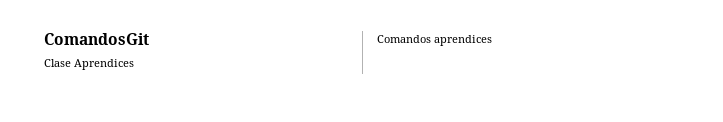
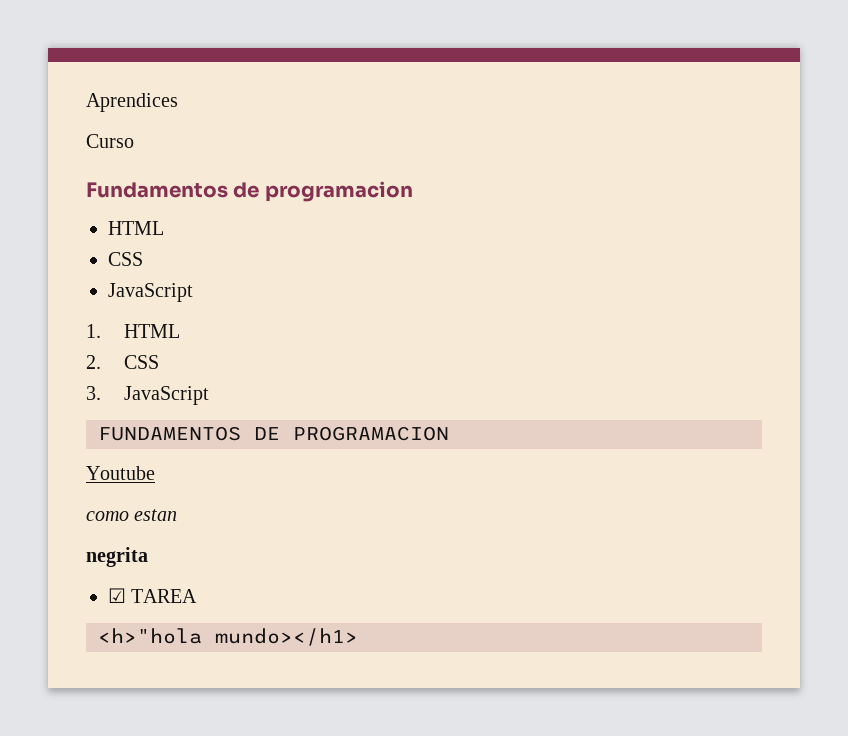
- ComandosGit
- Clase Aprendices
+ Aprendices
- Comandos aprendices
+ Curso
+ Fundamentos de programacion
+ HTML
+ CSS
+ JavaScript
+ 1. HTML
+ 2. CSS
+ 3. JavaScript
+ FUNDAMENTOS DE PROGRAMACION
+ Youtube
+ como estan
+ negrita
+ ☑ TAREA
+ <h>"hola mundo></h1>

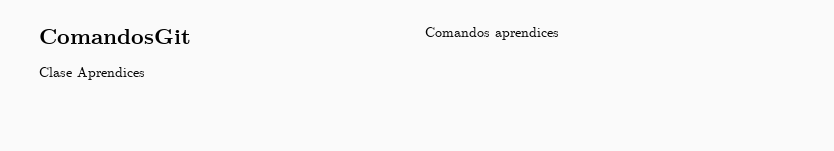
- Aprendices
+ ComandosGit
+ Clase Aprendices
- Curso
- Fundamentos de programacion
- HTML
- CSS
- JavaScript
- 1. HTML
- 2. CSS
- 3. JavaScript
- FUNDAMENTOS DE PROGRAMACION
- Youtube
- como estan
- negrita
- ☑ TAREA
- <h>"hola mundo></h1>
+ Comandos aprendices

